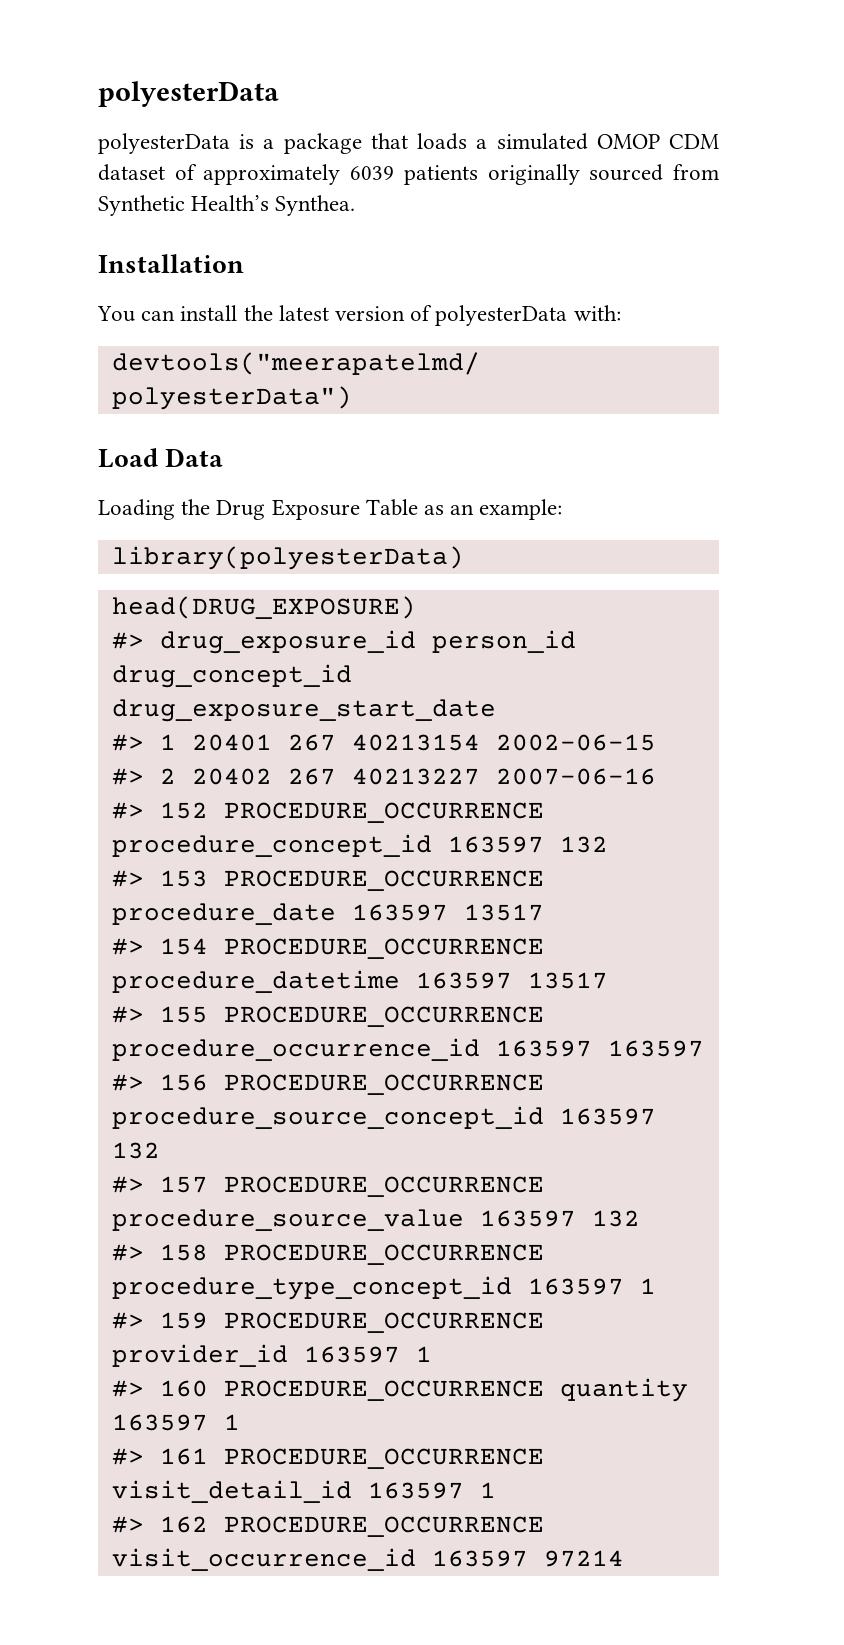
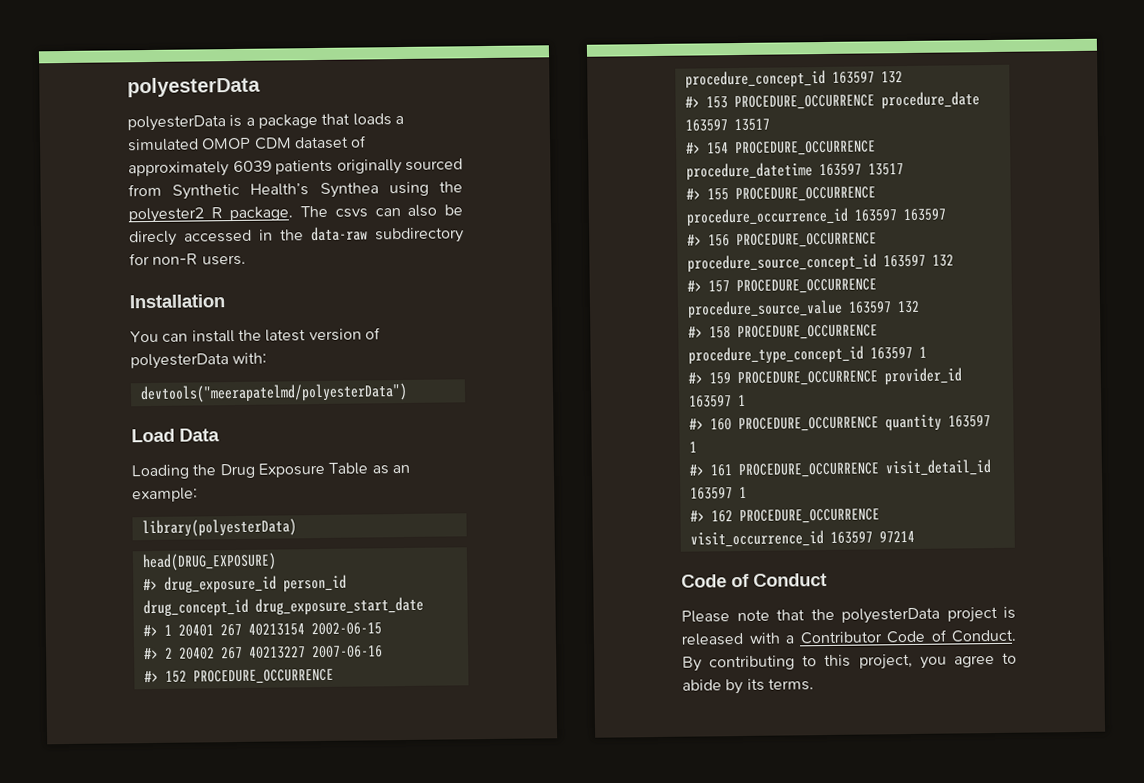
- polyesterData is a package that loads a simulated OMOP CDM dataset of approximately 6039 patients originally sourced from Synthetic Health’s Synthea.
+ polyesterData is a package that loads a simulated OMOP CDM dataset of approximately 6039 patients originally sourced from Synthetic Health’s Synthea using the polyester2 R package. The csvs can also be direcly accessed in the data-raw subdirectory for non-R users.
+ Code of Conduct
+ Please note that the polyesterData project is released with a Contributor Code of Conduct. By contributing to this project, you agree to abide by its terms.

